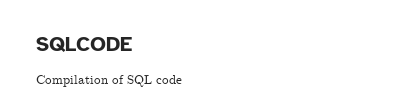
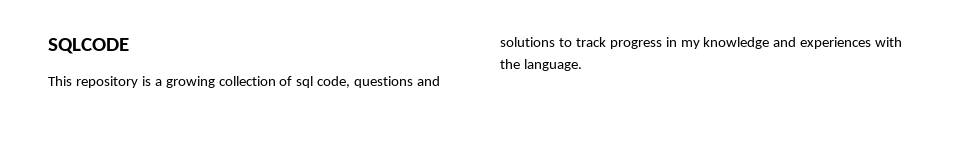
- Compilation of SQL code
+ This repository is a growing collection of sql code, questions and solutions to track progress in my knowledge and experiences with the language.

